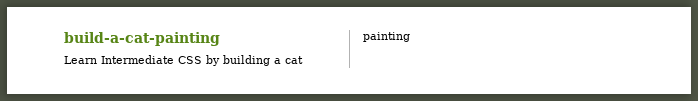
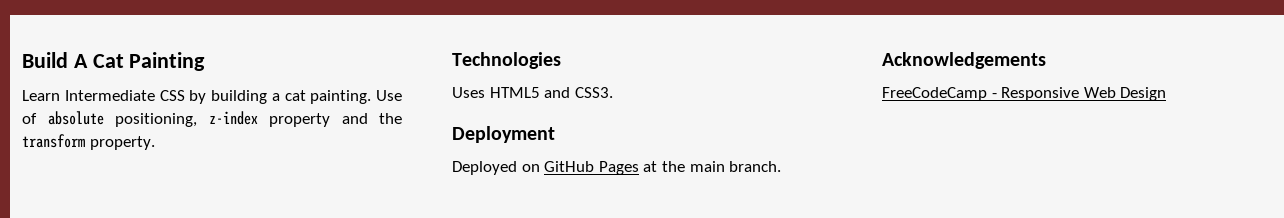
- build-a-cat-painting
+ Build A Cat Painting
- Learn Intermediate CSS by building a cat painting
+ Learn Intermediate CSS by building a cat painting. Use of absolute positioning, z-index property and the transform property.
+ Technologies
+ Uses HTML5 and CSS3.
+ Deployment
+ Deployed on GitHub Pages at the main branch.
+ Acknowledgements
+ FreeCodeCamp - Responsive Web Design

